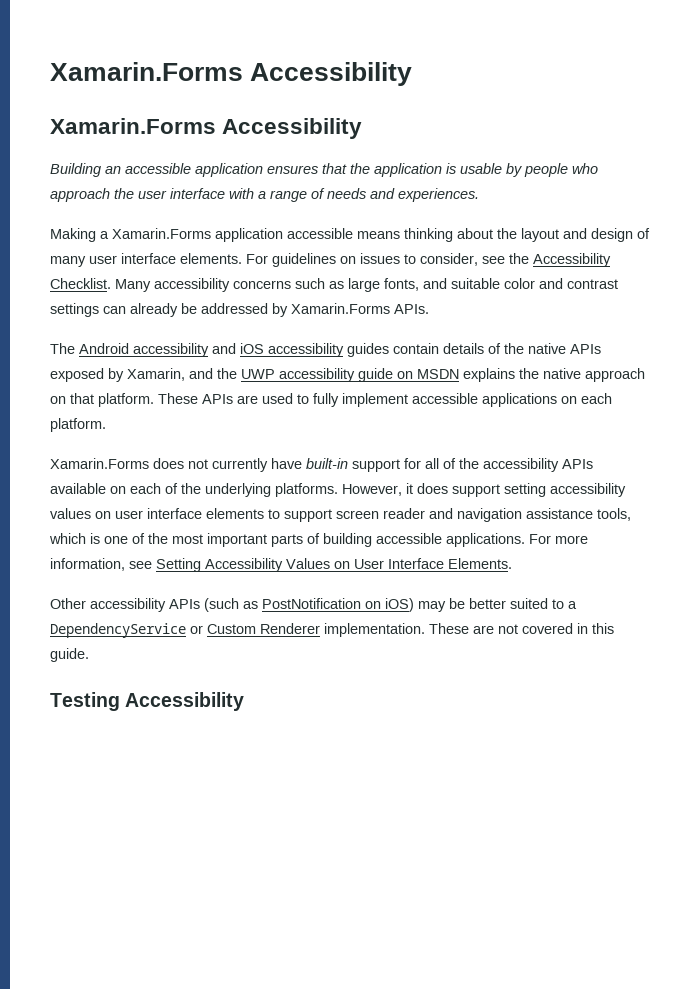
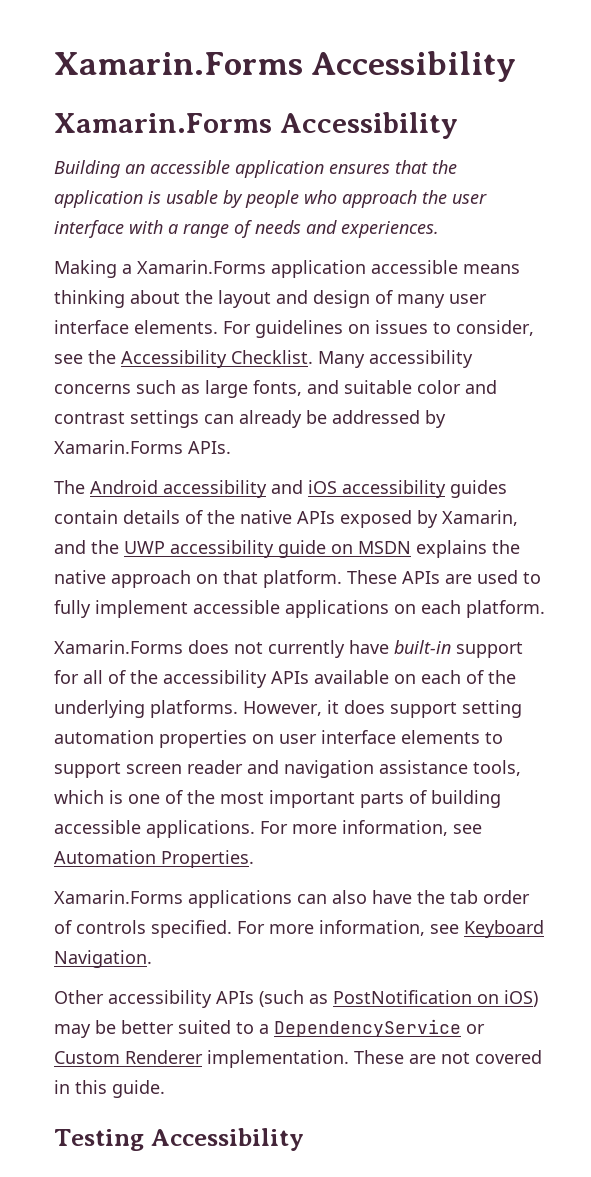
- However, it does support setting accessibility values on user interface elements to support screen reader and navigation assistance tools, which is one of the most important parts of building accessible applications.
+ However, it does support setting automation properties on user interface elements to support screen reader and navigation assistance tools, which is one of the most important parts of building accessible applications.
- For more information, see Setting Accessibility Values on User Interface Elements.
+ For more information, see Automation Properties.
+ Xamarin.Forms applications can also have the tab order of controls specified. For more information, see Keyboard Navigation.

